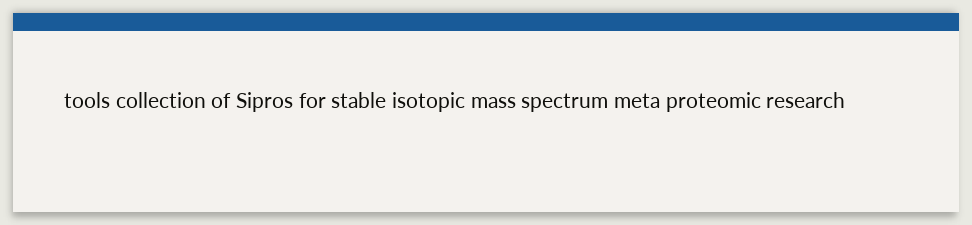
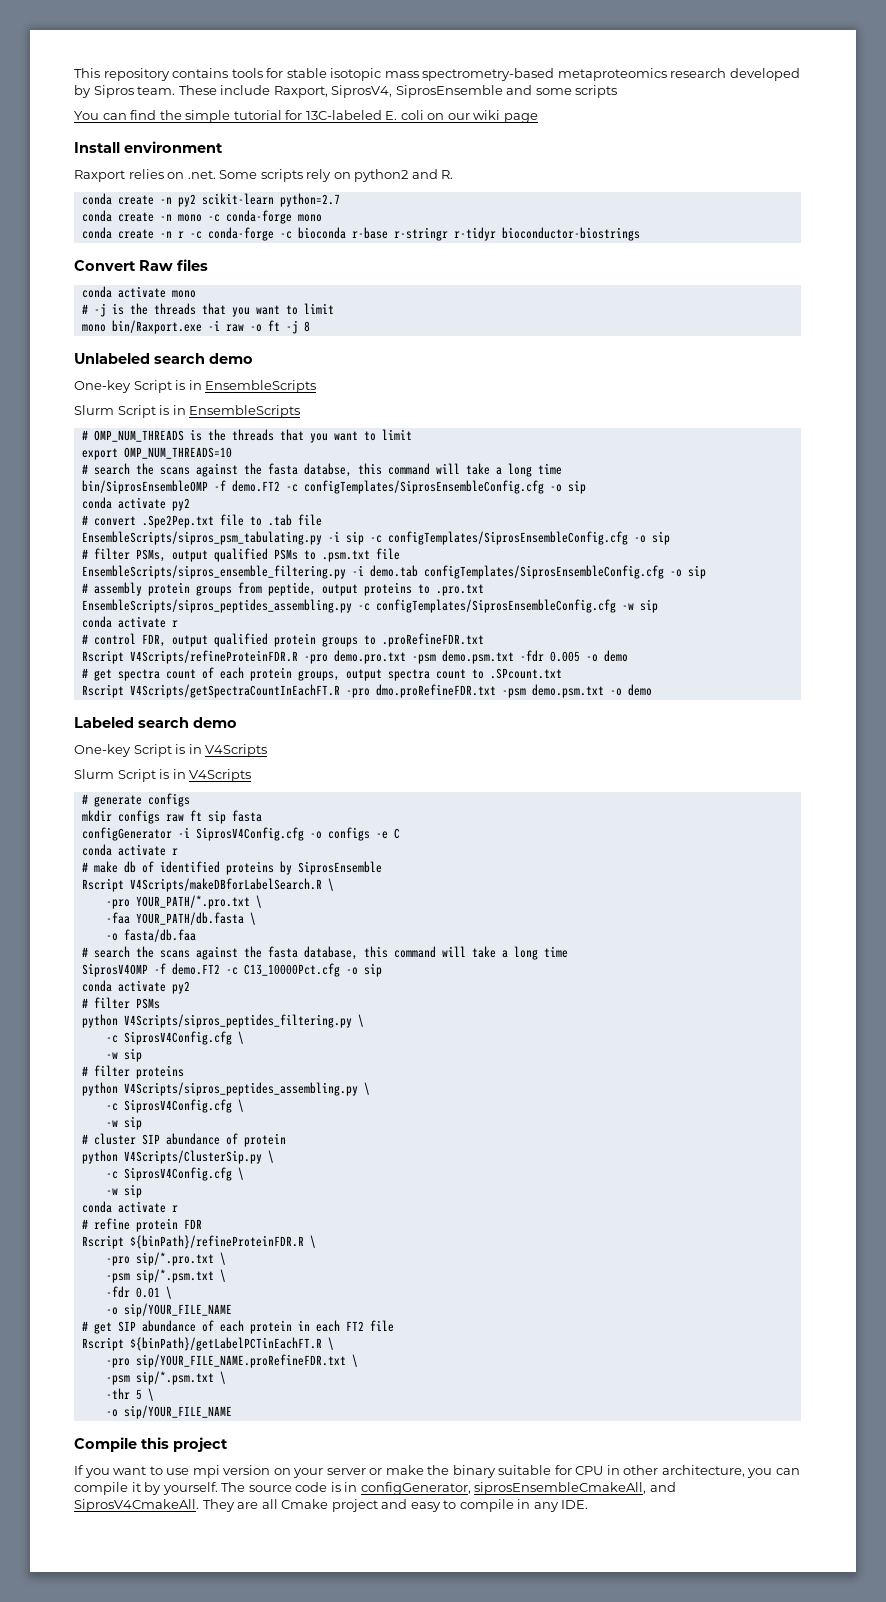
- tools collection of Sipros for stable isotopic mass spectrum meta proteomic research
+ This repository contains tools for stable isotopic mass spectrometry-based metaproteomics research developed by Sipros team. These include Raxport, SiprosV4, SiprosEnsemble and some scripts
+ You can find the simple tutorial for 13C-labeled E. coli on our wiki page
+ Install environment
+ Raxport relies on .net. Some scripts rely on python2 and R.
+ conda create -n py2 scikit-learn python=2.7
+ conda create -n mono -c conda-forge mono
+ conda create -n r -c conda-forge -c bioconda r-base r-stringr r-tidyr bioconductor-biostrings
+ Convert Raw files
+ conda activate mono
+ # -j is the threads that you want to limit
+ mono bin/Raxport.exe -i raw -o ft -j 8
+ Unlabeled search demo
+ One-key Script is in EnsembleScripts
+ Slurm Script is in EnsembleScripts
+ # OMP_NUM_THREADS is the threads that you want to limit
+ export OMP_NUM_THREADS=10
+ # search the scans against the fasta databse, this command will take a long time
+ bin/SiprosEnsembleOMP -f demo.FT2 -c configTemplates/SiprosEnsembleConfig.cfg -o sip
+ conda activate py2
+ # convert .Spe2Pep.txt file to .tab file
+ EnsembleScripts/sipros_psm_tabulating.py -i sip -c configTemplates/SiprosEnsembleConfig.cfg -o sip
+ # filter PSMs, output qualified PSMs to .psm.txt file
+ EnsembleScripts/sipros_ensemble_filtering.py -i demo.tab configTemplates/SiprosEnsembleConfig.cfg -o sip
+ # assembly protein groups from peptide, output proteins to .pro.txt
+ EnsembleScripts/sipros_peptides_assembling.py -c configTemplates/SiprosEnsembleConfig.cfg -w sip
+ conda activate r
+ # control FDR, output qualified protein groups to .proRefineFDR.txt
+ Rscript V4Scripts/refineProteinFDR.R -pro demo.pro.txt -psm demo.psm.txt -fdr 0.005 -o demo
+ # get spectra count of each protein groups, output spectra count to .SPcount.txt
+ Rscript V4Scripts/getSpectraCountInEachFT.R -pro dmo.proRefineFDR.txt -psm demo.psm.txt -o demo
+ Labeled search demo
+ One-key Script is in V4Scripts
+ Slurm Script is in V4Scripts
+ # generate configs
+ mkdir configs raw ft sip fasta
+ configGenerator -i SiprosV4Config.cfg -o configs -e C
+ conda activate r
+ # make db of identified proteins by SiprosEnsemble
+ Rscript V4Scripts/makeDBforLabelSearch.R \
+ -pro YOUR_PATH/*.pro.txt \
+ -faa YOUR_PATH/db.fasta \
+ -o fasta/db.faa
+ # search the scans against the fasta database, this command will take a long time
+ SiprosV4OMP -f demo.FT2 -c C13_10000Pct.cfg -o sip
+ conda activate py2
+ # filter PSMs
+ python V4Scripts/sipros_peptides_filtering.py \
+ -c SiprosV4Config.cfg \
+ -w sip
+ # filter proteins
+ python V4Scripts/sipros_peptides_assembling.py \
+ -c SiprosV4Config.cfg \
+ -w sip
+ # cluster SIP abundance of protein
+ python V4Scripts/ClusterSip.py \
+ -c SiprosV4Config.cfg \
+ -w sip
+ conda activate r
+ # refine protein FDR
+ Rscript ${binPath}/refineProteinFDR.R \
+ -pro sip/*.pro.txt \
+ -psm sip/*.psm.txt \
+ -fdr 0.01 \
+ -o sip/YOUR_FILE_NAME
+ # get SIP abundance of each protein in each FT2 file
+ Rscript ${binPath}/getLabelPCTinEachFT.R \
+ -pro sip/YOUR_FILE_NAME.proRefineFDR.txt \
+ -psm sip/*.psm.txt \
+ -thr 5 \
+ -o sip/YOUR_FILE_NAME
+ Compile this project
+ If you want to use mpi version on your server or make the binary suitable for CPU in other architecture, you can compile it by yourself. The source code is in configGenerator, siprosEnsembleCmakeAll, and SiprosV4CmakeAll. They are all Cmake project and easy to compile in any IDE.

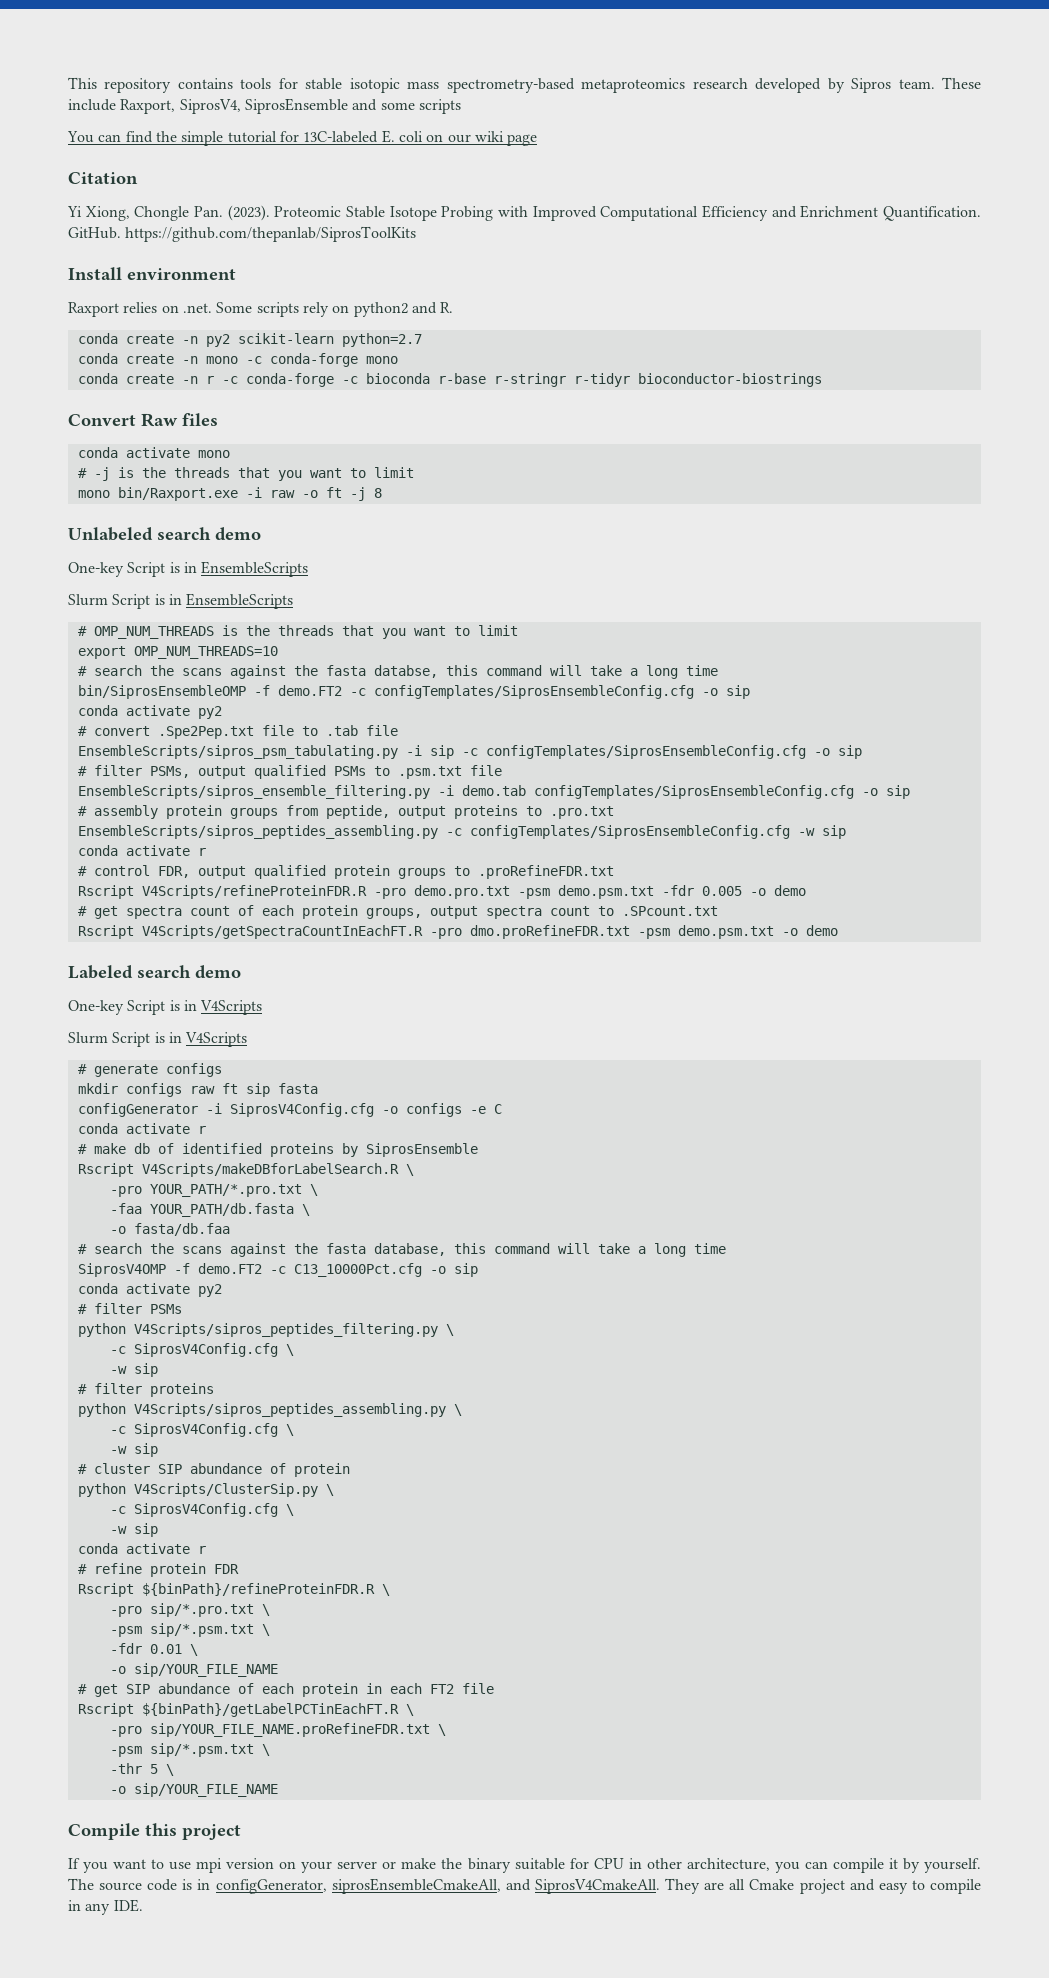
+ Citation
+ Yi Xiong, Chongle Pan. (2023). Proteomic Stable Isotope Probing with Improved Computational Efficiency and Enrichment Quantification. GitHub. https://github.com/thepanlab/SiprosToolKits

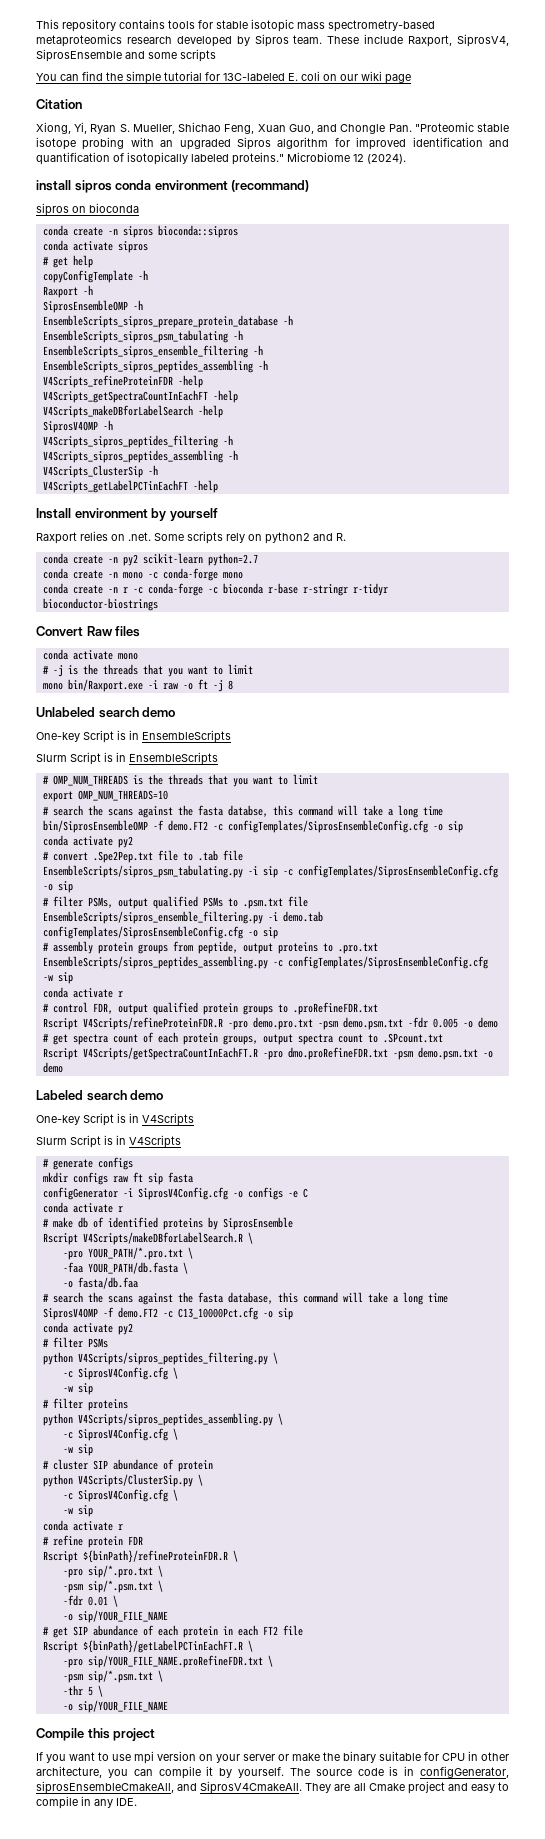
- Yi Xiong, Chongle Pan. (2023). Proteomic Stable Isotope Probing with Improved Computational Efficiency and Enrichment Quantification. GitHub. https://github.com/thepanlab/SiprosToolKits
+ Xiong, Yi, Ryan S. Mueller, Shichao Feng, Xuan Guo, and Chongle Pan. "Proteomic stable isotope probing with an upgraded Sipros algorithm for improved identification and quantification of isotopically labeled proteins." Microbiome 12 (2024).
+ install sipros conda environment (recommand)
+ sipros on bioconda
+ conda create -n sipros bioconda::sipros
+ conda activate sipros
+ # get help
+ copyConfigTemplate -h
+ Raxport -h
+ SiprosEnsembleOMP -h
+ EnsembleScripts_sipros_prepare_protein_database -h
+ EnsembleScripts_sipros_psm_tabulating -h
+ EnsembleScripts_sipros_ensemble_filtering -h
+ EnsembleScripts_sipros_peptides_assembling -h
+ V4Scripts_refineProteinFDR -help
+ V4Scripts_getSpectraCountInEachFT -help
+ V4Scripts_makeDBforLabelSearch -help
+ SiprosV4OMP -h
+ V4Scripts_sipros_peptides_filtering -h
+ V4Scripts_sipros_peptides_assembling -h
+ V4Scripts_ClusterSip -h
+ V4Scripts_getLabelPCTinEachFT -help
- Install environment
+ Install environment by yourself

